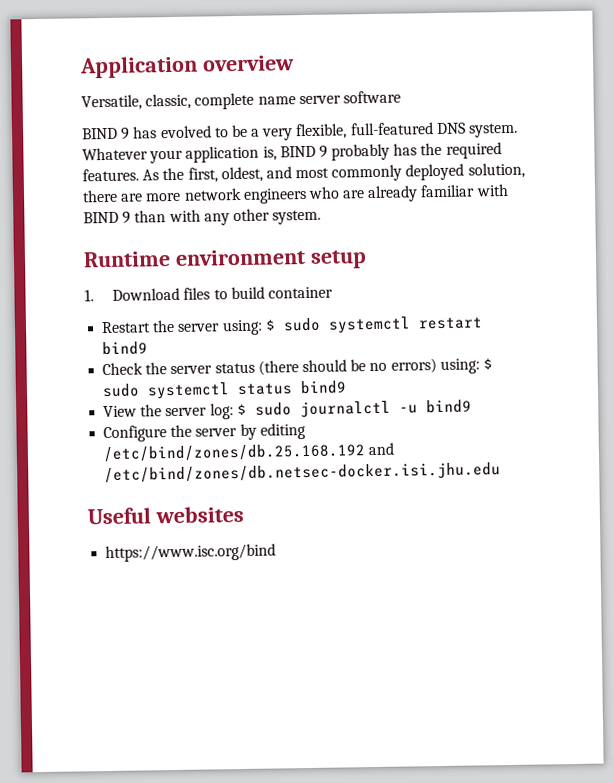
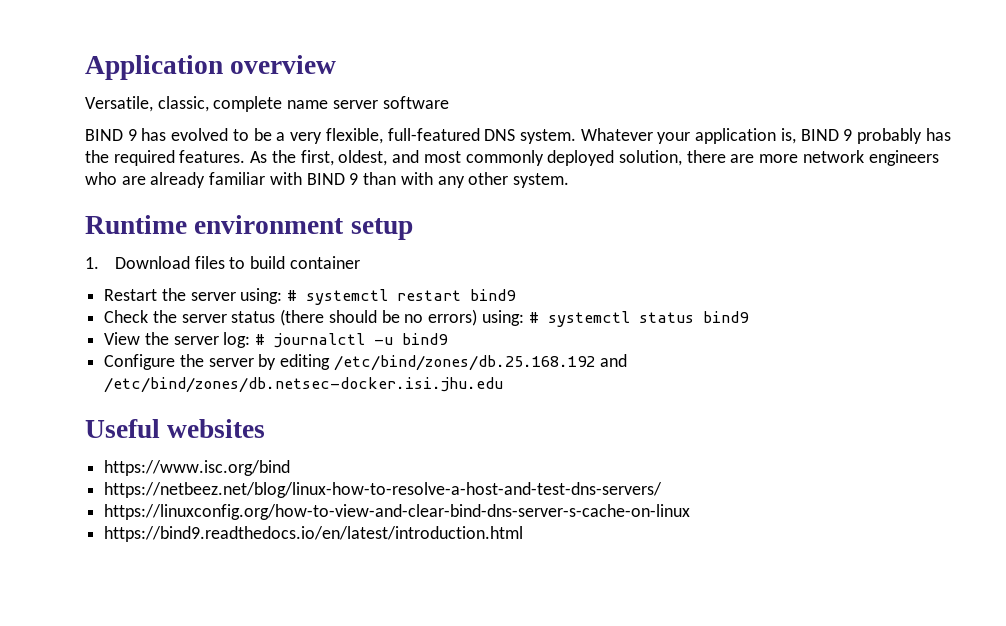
- Restart the server using: $ sudo systemctl restart bind9
+ Restart the server using: # systemctl restart bind9
- Check the server status (there should be no errors) using: $ sudo systemctl status bind9
+ Check the server status (there should be no errors) using: # systemctl status bind9
- View the server log: $ sudo journalctl -u bind9
+ View the server log: # journalctl -u bind9
+ https://netbeez.net/blog/linux-how-to-resolve-a-host-and-test-dns-servers/
+ https://linuxconfig.org/how-to-view-and-clear-bind-dns-server-s-cache-on-linux
+ https://bind9.readthedocs.io/en/latest/introduction.html

